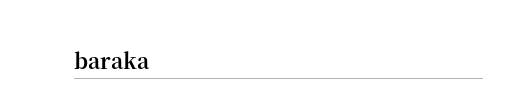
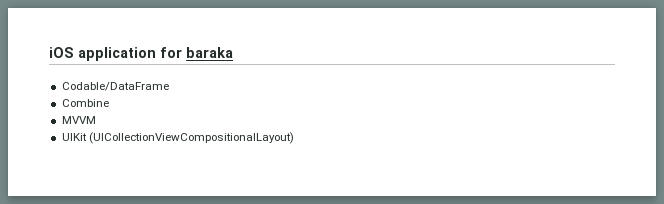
- baraka
+ iOS application for baraka
+ Codable/DataFrame
+ Combine
+ MVVM
+ UIKit (UICollectionViewCompositionalLayout)

